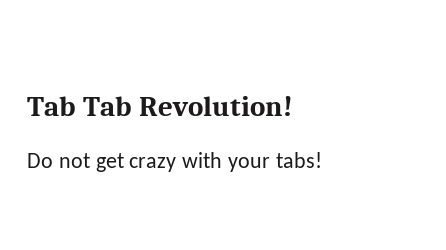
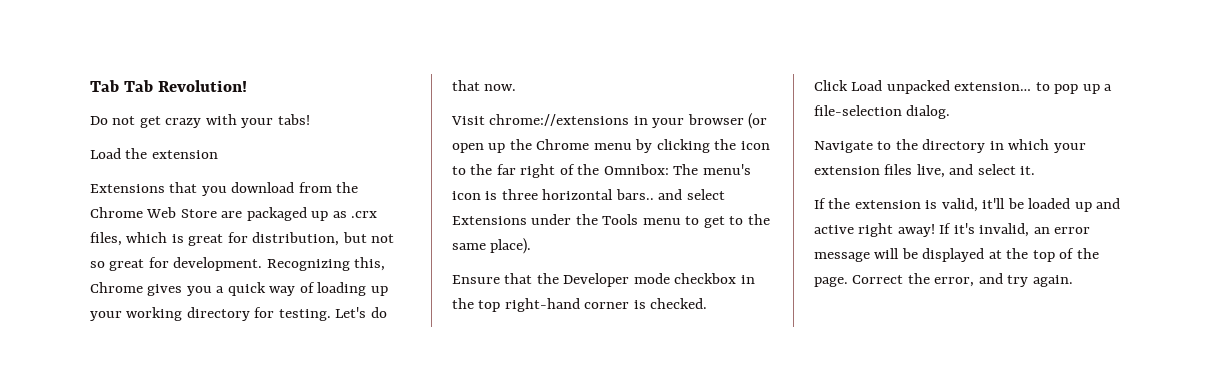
+ Load the extension
+ Extensions that you download from the Chrome Web Store are packaged up as .crx files, which is great for distribution, but not so great for development. Recognizing this, Chrome gives you a quick way of loading up your working directory for testing. Let's do that now.
+ Visit chrome://extensions in your browser (or open up the Chrome menu by clicking the icon to the far right of the Omnibox: The menu's icon is three horizontal bars.. and select Extensions under the Tools menu to get to the same place).
+ Ensure that the Developer mode checkbox in the top right-hand corner is checked.
+ Click Load unpacked extension… to pop up a file-selection dialog.
+ Navigate to the directory in which your extension files live, and select it.
+ If the extension is valid, it'll be loaded up and active right away! If it's invalid, an error message will be displayed at the top of the page. Correct the error, and try again.

